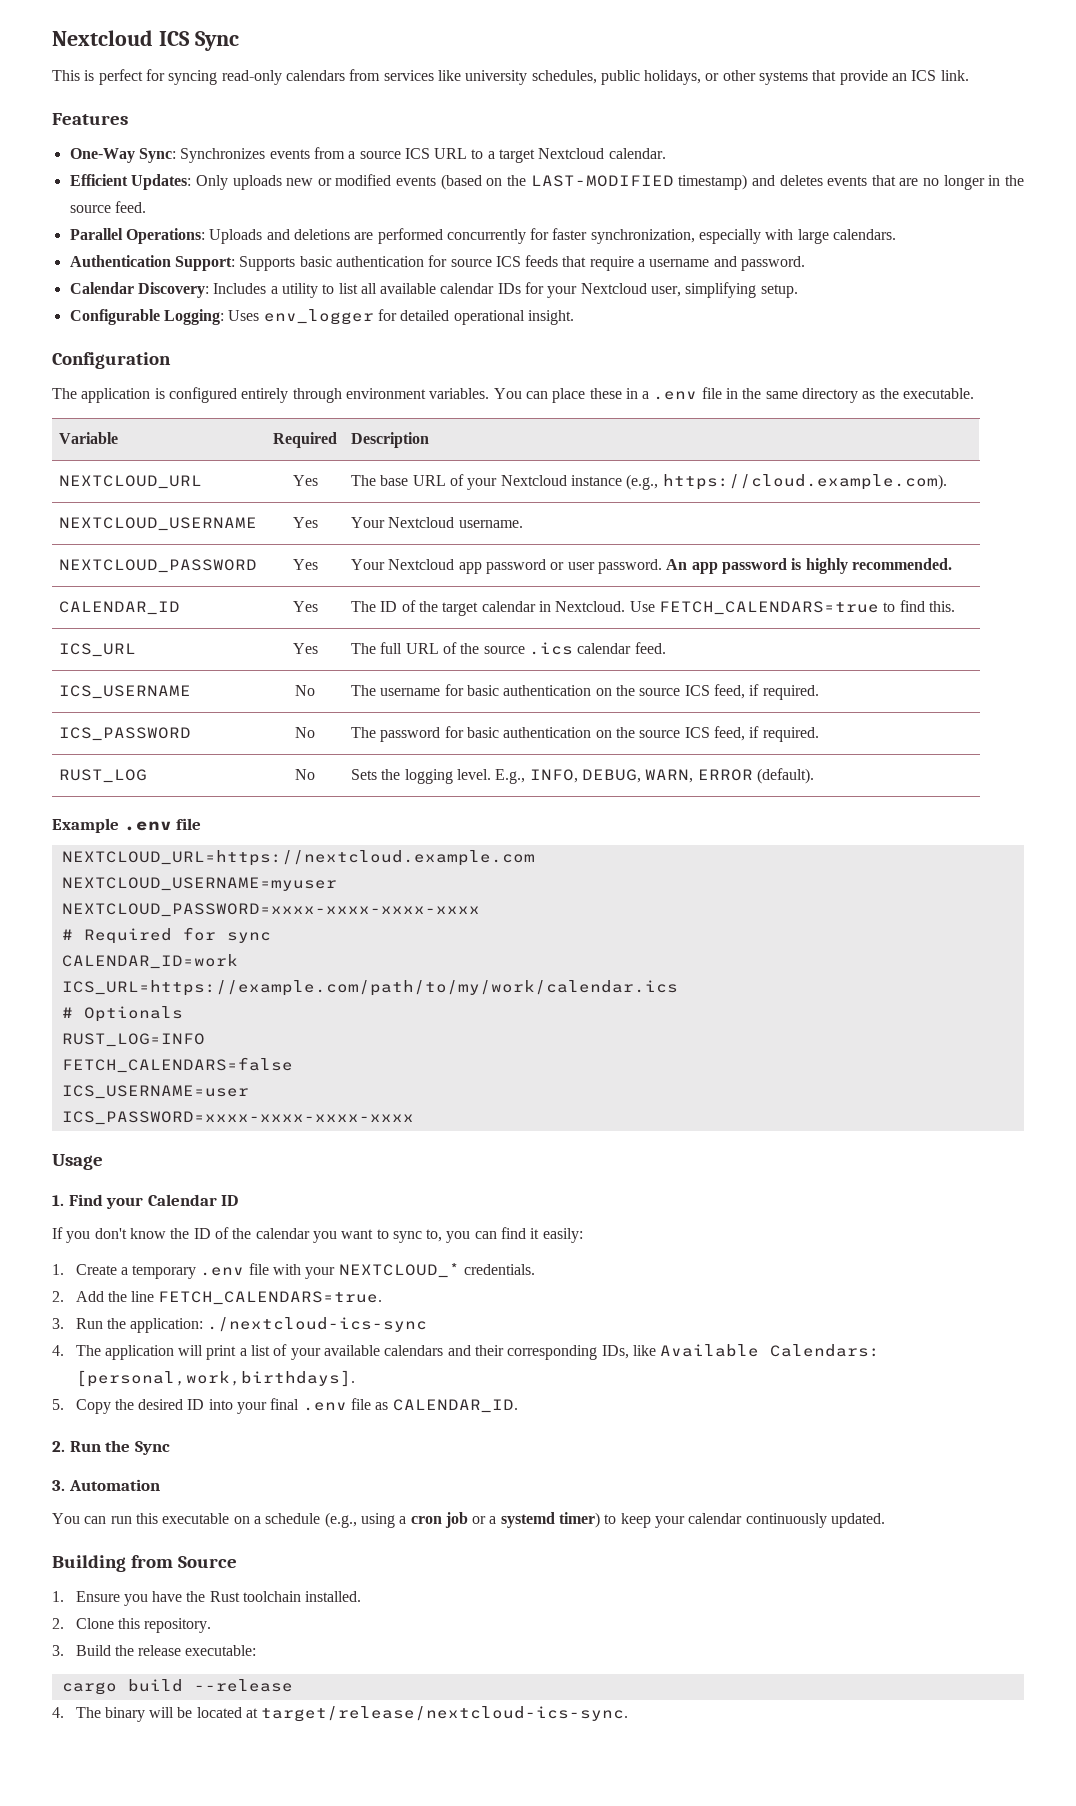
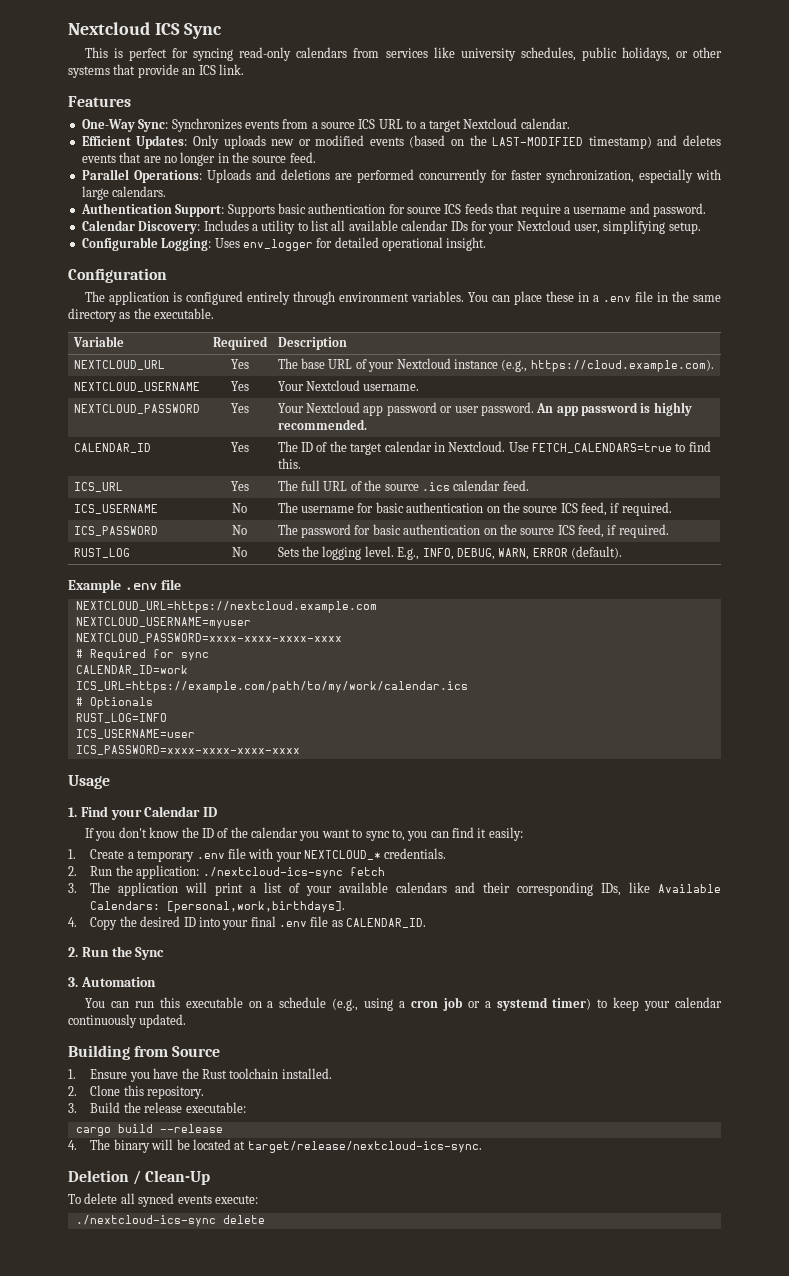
- FETCH_CALENDARS=false
- 2. Add the line FETCH_CALENDARS=true.
- 3. Run the application: ./nextcloud-ics-sync
- 4. The application will print a list of your available calendars and their corresponding IDs, like Available Calendars: [personal,work,birthdays].
+ 2. Run the application: ./nextcloud-ics-sync fetch
+ 3. The application will print a list of your available calendars and their corresponding IDs, like Available Calendars: [personal,work,birthdays].
- 5. Copy the desired ID into your final .env file as CALENDAR_ID.
+ 4. Copy the desired ID into your final .env file as CALENDAR_ID.
+ Deletion / Clean-Up
+ To delete all synced events execute:
+ ./nextcloud-ics-sync delete

